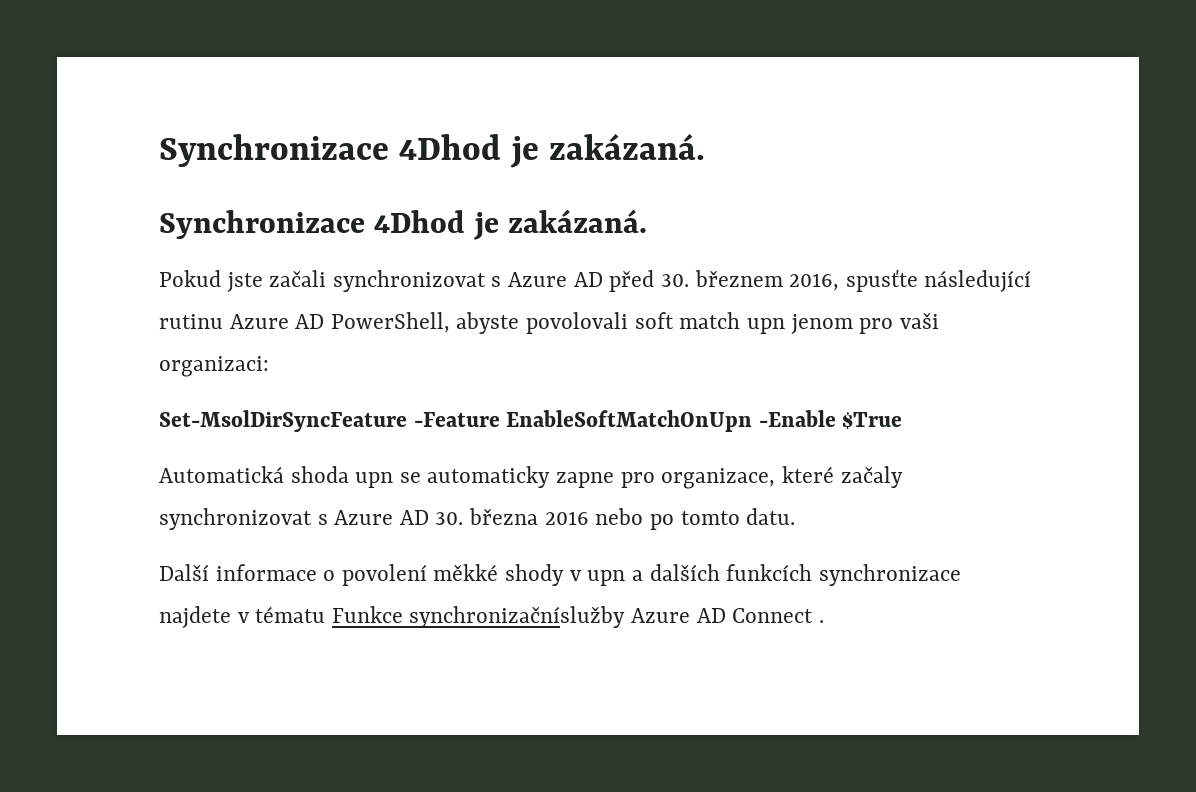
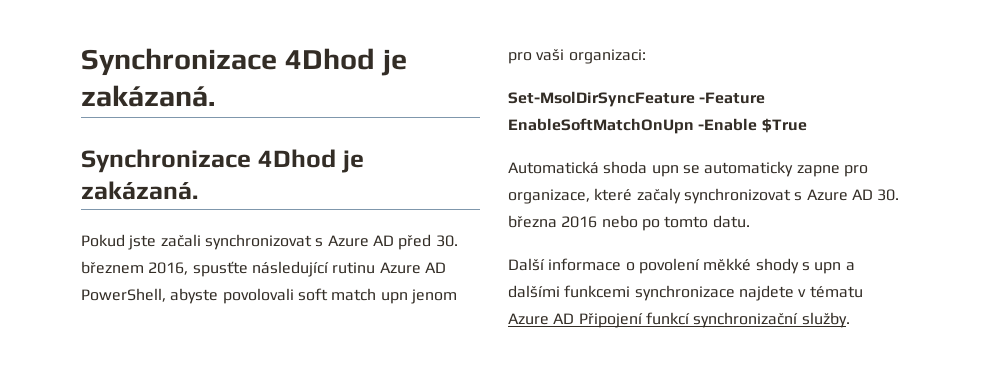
- Další informace o povolení měkké shody v upn a dalších funkcích synchronizace najdete v tématu Funkce synchronizačníslužby Azure AD Connect .
+ Další informace o povolení měkké shody s upn a dalšími funkcemi synchronizace najdete v tématu Azure AD Připojení funkcí synchronizační služby.

